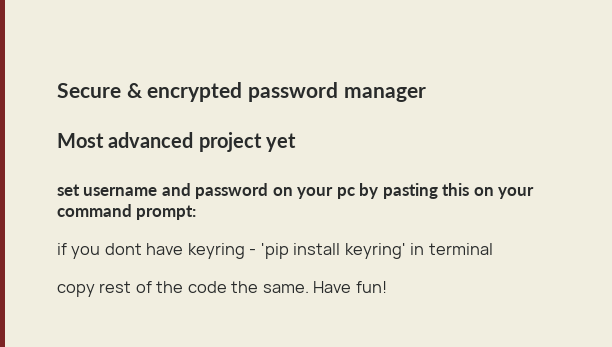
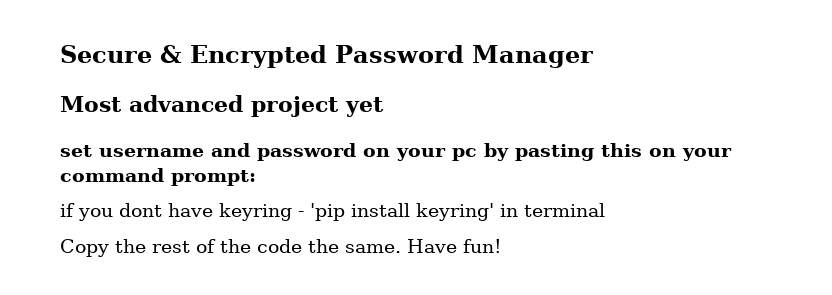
- Secure & encrypted password manager
+ Secure & Encrypted Password Manager
- copy rest of the code the same.
+ Copy the rest of the code the same.

